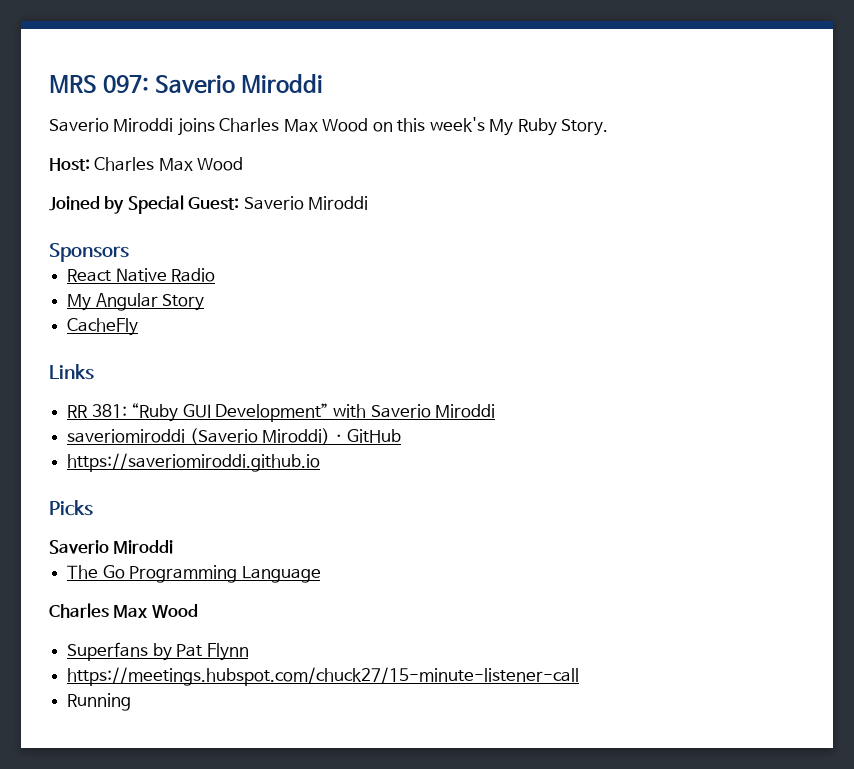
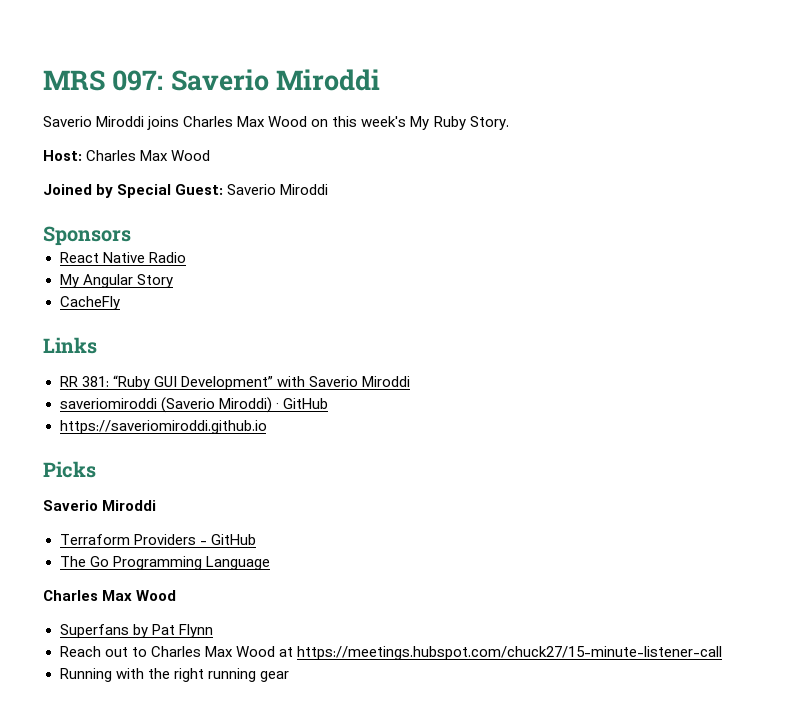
+ Terraform Providers - GitHub
- https://meetings.hubspot.com/chuck27/15-minute-listener-call
- Running
+ Reach out to Charles Max Wood at https://meetings.hubspot.com/chuck27/15-minute-listener-call
+ Running with the right running gear

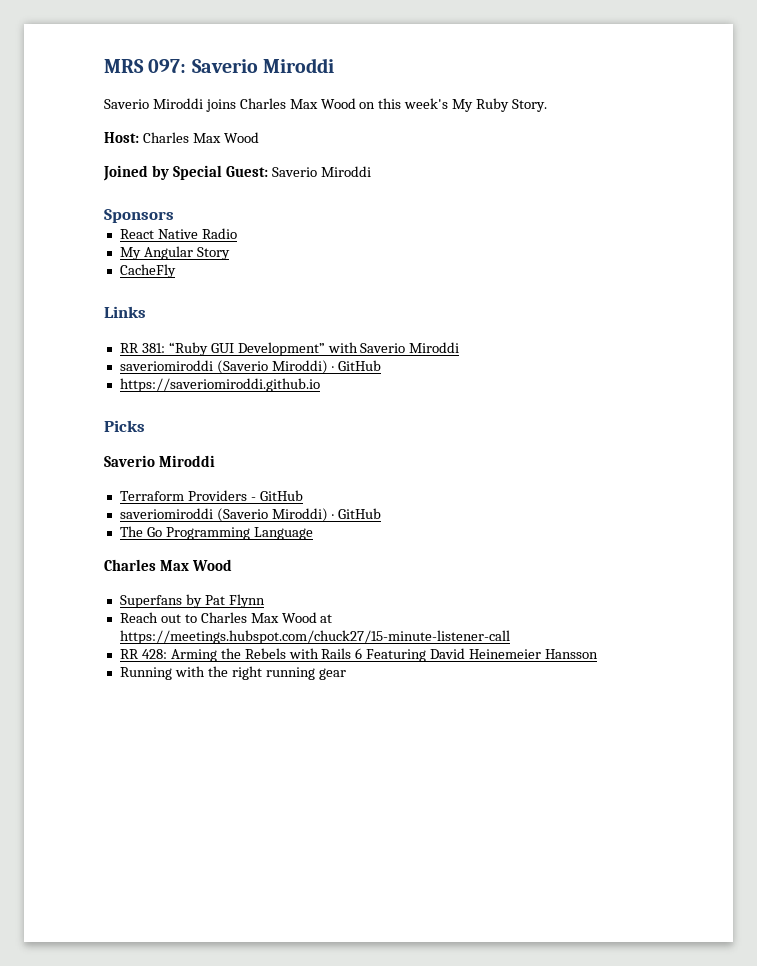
  Terraform Providers - GitHub
+ saveriomiroddi (Saverio Miroddi) · GitHub
+ RR 428: Arming the Rebels with Rails 6 Featuring David Heinemeier Hansson

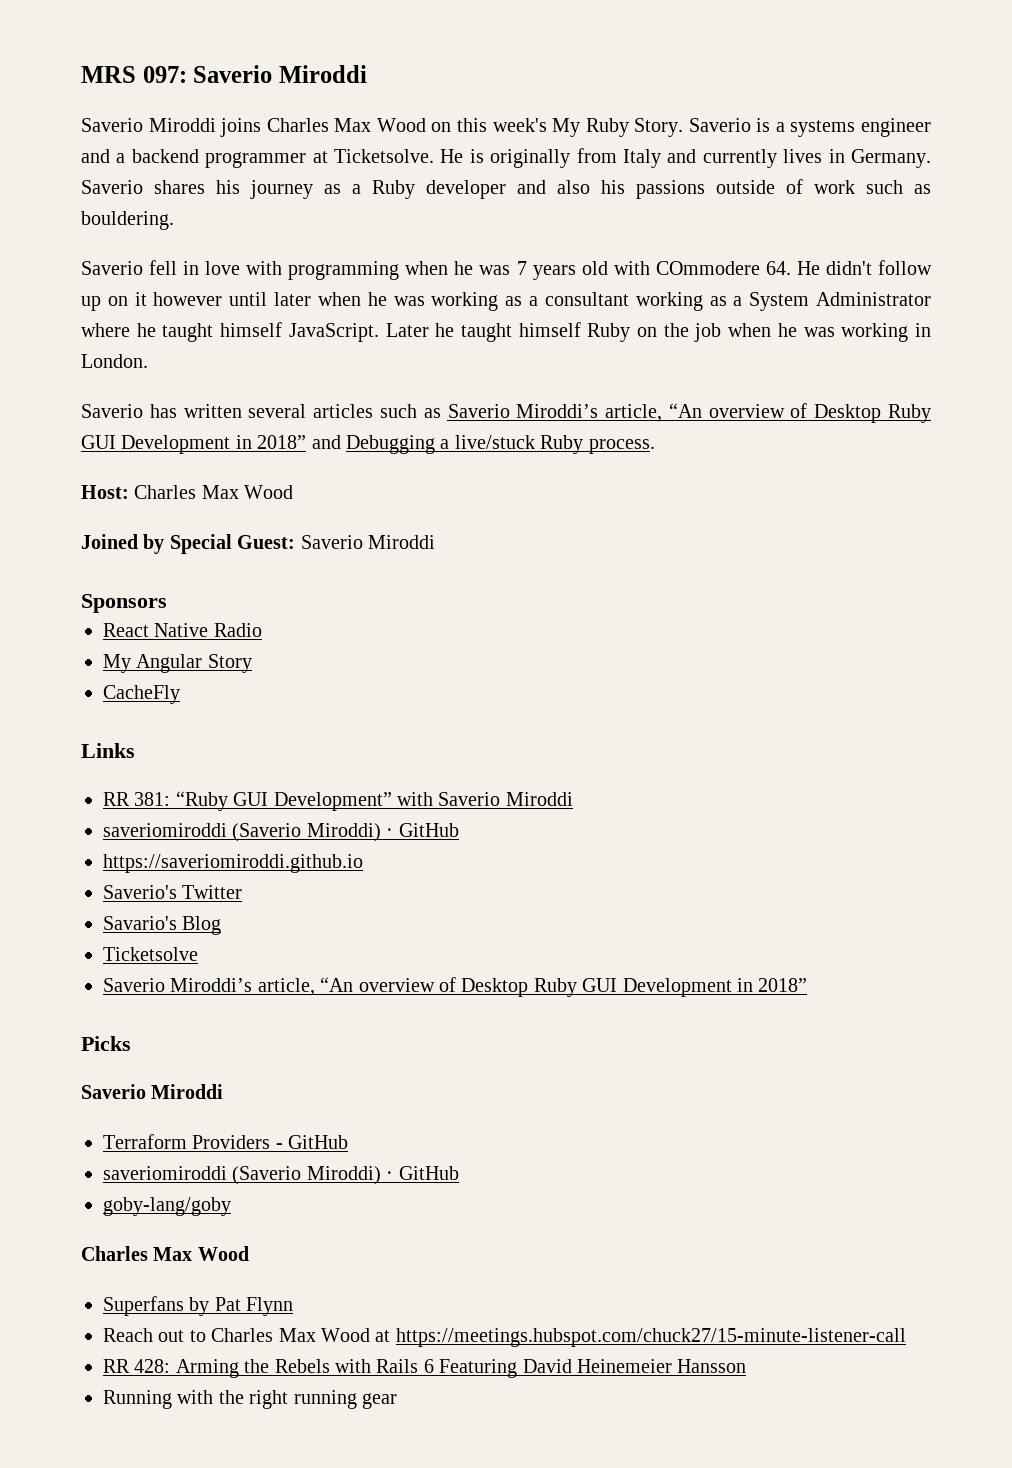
+ Saverio is a systems engineer and a backend programmer at Ticketsolve. He is originally from Italy and currently lives in Germany. Saverio shares his journey as a Ruby developer and also his passions outside of work such as bouldering.
+ Saverio fell in love with programming when he was 7 years old with COmmodere 64. He didn't follow up on it however until later when he was working as a consultant working as a System Administrator where he taught himself JavaScript. Later he taught himself Ruby on the job when he was working in London.
+ Saverio has written several articles such as Saverio Miroddi’s article, “An overview of Desktop Ruby GUI Development in 2018” and Debugging a live/stuck Ruby process.
+ Saverio's Twitter
+ Savario's Blog
+ Ticketsolve
+ Saverio Miroddi’s article, “An overview of Desktop Ruby GUI Development in 2018”
- The Go Programming Language
+ goby-lang/goby

